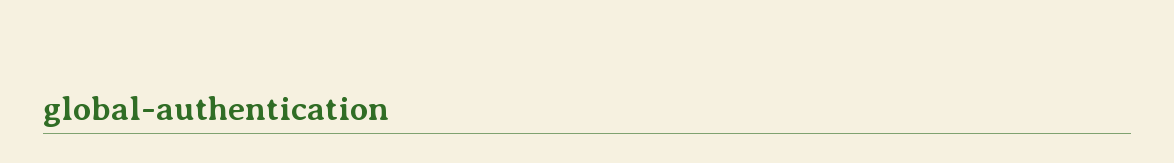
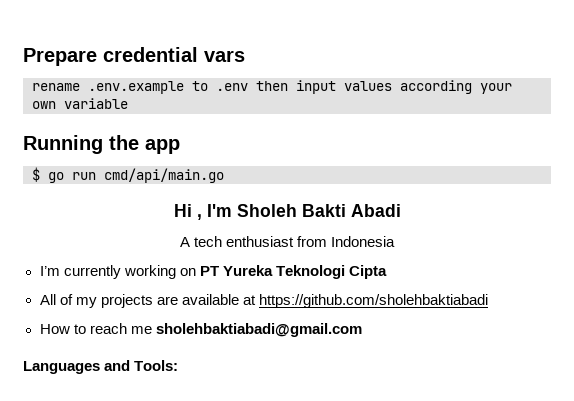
- global-authentication
+ Prepare credential vars
+ rename .env.example to .env then input values according your own variable
+ Running the app
+ $ go run cmd/api/main.go
+ Hi , I'm Sholeh Bakti Abadi
+ A tech enthusiast from Indonesia
+ I’m currently working on PT Yureka Teknologi Cipta
+ All of my projects are available at https://github.com/sholehbaktiabadi
+ How to reach me sholehbaktiabadi@gmail.com
+ Languages and Tools:

